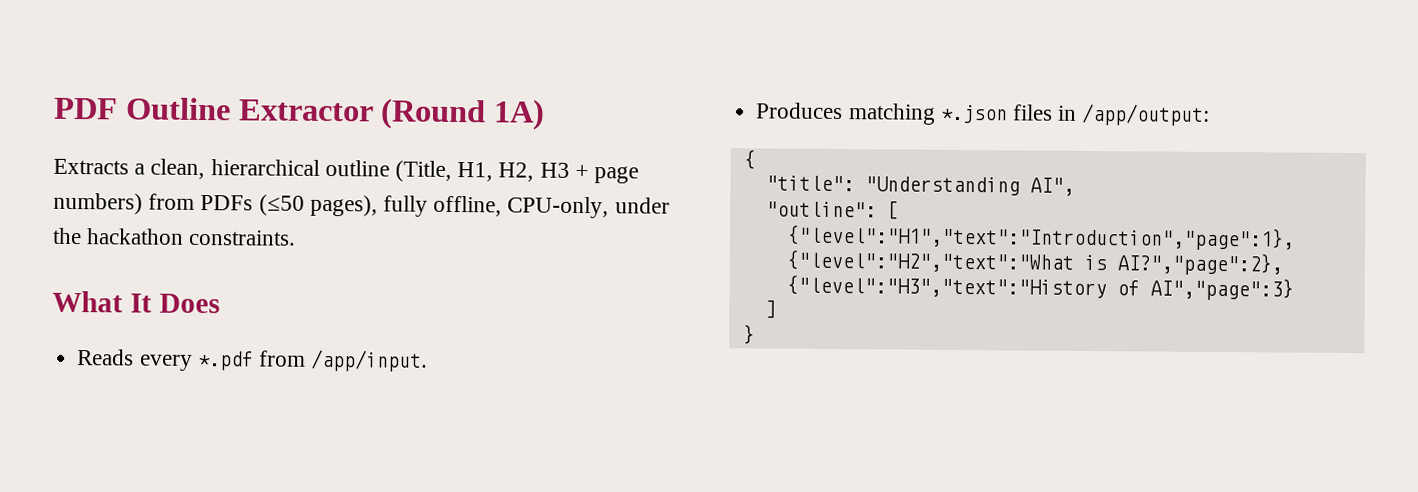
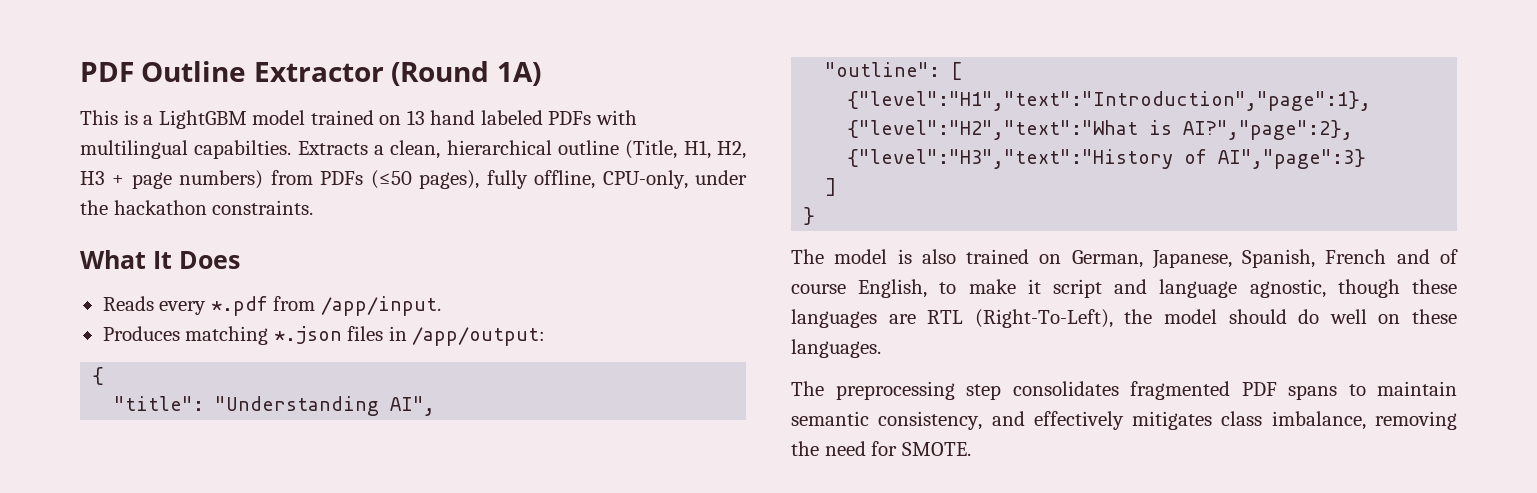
+ This is a LightGBM model trained on 13 hand labeled PDFs with multilingual capabilties.
+ The model is also trained on German, Japanese, Spanish, French and of course English, to make it script and language agnostic, though these languages are RTL (Right-To-Left), the model should do well on these languages.
+ The preprocessing step consolidates fragmented PDF spans to maintain semantic consistency, and effectively mitigates class imbalance, removing the need for SMOTE.

